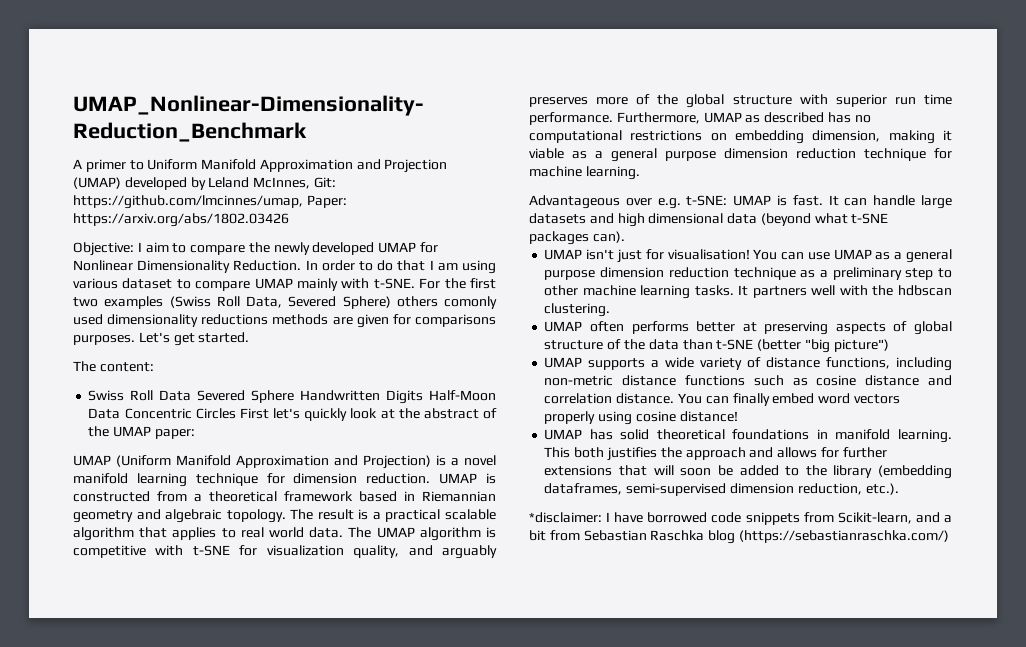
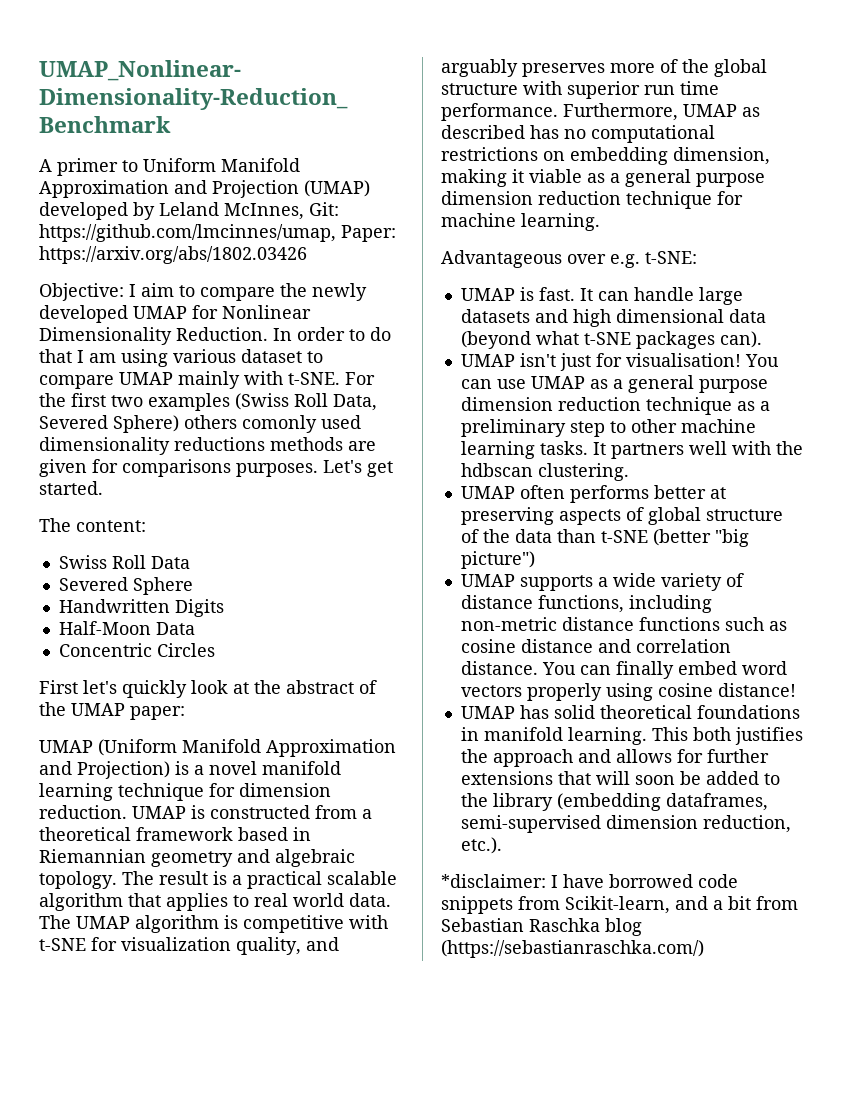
- Swiss Roll Data Severed Sphere Handwritten Digits Half-Moon Data Concentric Circles First let's quickly look at the abstract of the UMAP paper:
+ Swiss Roll Data
+ Severed Sphere
+ Handwritten Digits
+ Half-Moon Data
+ Concentric Circles
+ First let's quickly look at the abstract of the UMAP paper:
- Advantageous over e.g. t-SNE: UMAP is fast.
+ Advantageous over e.g. t-SNE:
+ UMAP is fast.

